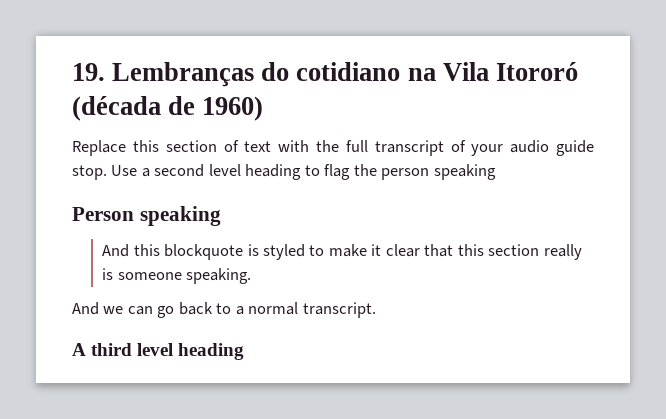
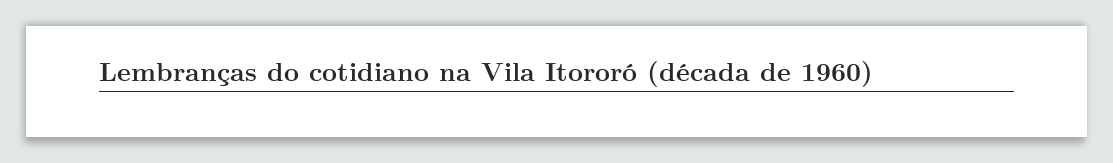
- 19. Lembranças do cotidiano na Vila Itororó (década de 1960)
+ Lembranças do cotidiano na Vila Itororó (década de 1960)
- Replace this section of text with the full transcript of your audio guide stop. Use a second level heading to flag the person speaking
- Person speaking
- And this blockquote is styled to make it clear that this section really is someone speaking.
- And we can go back to a normal transcript.
- A third level heading

